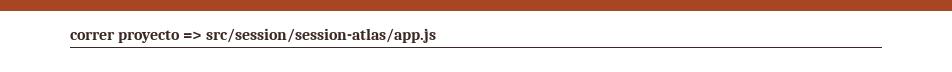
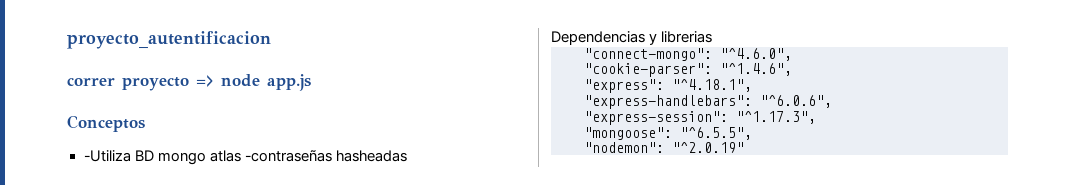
+ proyecto_autentificacion
- correr proyecto => src/session/session-atlas/app.js
+ correr proyecto => node app.js
+ Conceptos
+ -Utiliza BD mongo atlas -contraseñas hasheadas
+ Dependencias y librerias
+ "connect-mongo": "^4.6.0",
+ "cookie-parser": "^1.4.6",
+ "express": "^4.18.1",
+ "express-handlebars": "^6.0.6",
+ "express-session": "^1.17.3",
+ "mongoose": "^6.5.5",
+ "nodemon": "^2.0.19"

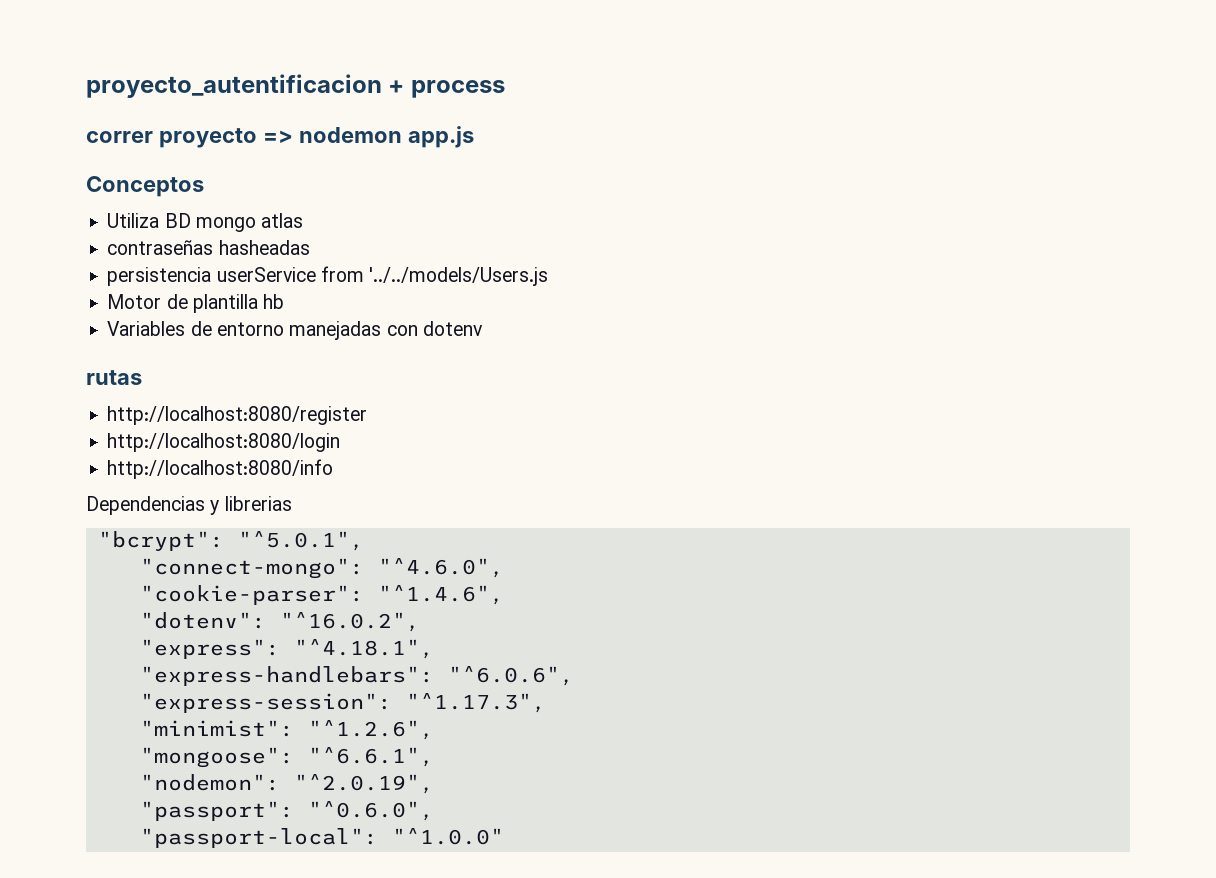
- proyecto_autentificacion
+ proyecto_autentificacion + process
- correr proyecto => node app.js
+ correr proyecto => nodemon app.js
- -Utiliza BD mongo atlas -contraseñas hasheadas
+ Utiliza BD mongo atlas
+ contraseñas hasheadas
+ persistencia userService from '../../models/Users.js
+ Motor de plantilla hb
+ Variables de entorno manejadas con dotenv
+ rutas
+ http://localhost:8080/register
+ http://localhost:8080/login
+ http://localhost:8080/info
+ "bcrypt": "^5.0.1",
+ "dotenv": "^16.0.2",
+ "minimist": "^1.2.6",
- "mongoose": "^6.5.5",
+ "mongoose": "^6.6.1",
- "nodemon": "^2.0.19"
+ "nodemon": "^2.0.19",
+ "passport": "^0.6.0",
+ "passport-local": "^1.0.0"

